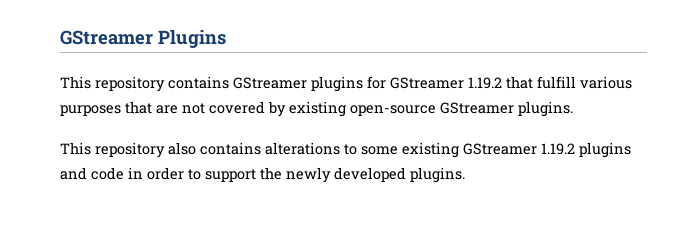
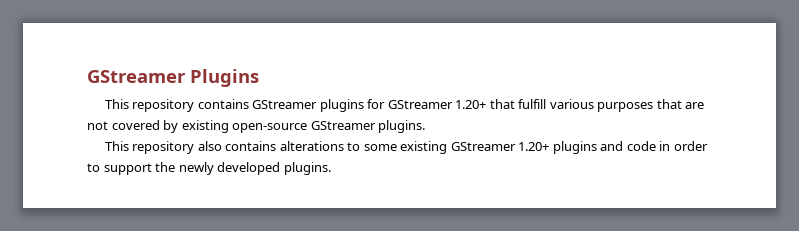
- This repository contains GStreamer plugins for GStreamer 1.19.2 that fulfill various purposes that are not covered by existing open-source GStreamer plugins.
+ This repository contains GStreamer plugins for GStreamer 1.20+ that fulfill various purposes that are not covered by existing open-source GStreamer plugins.
- This repository also contains alterations to some existing GStreamer 1.19.2 plugins and code in order to support the newly developed plugins.
+ This repository also contains alterations to some existing GStreamer 1.20+ plugins and code in order to support the newly developed plugins.

